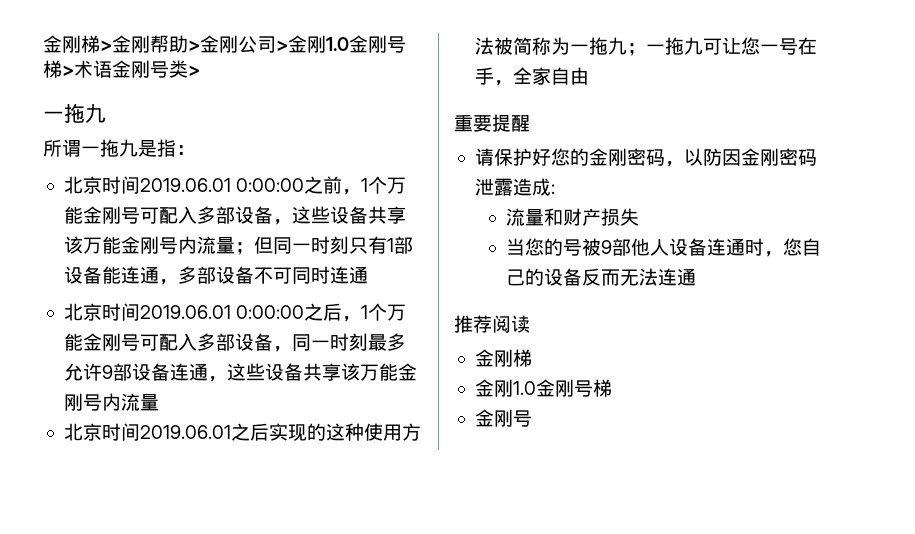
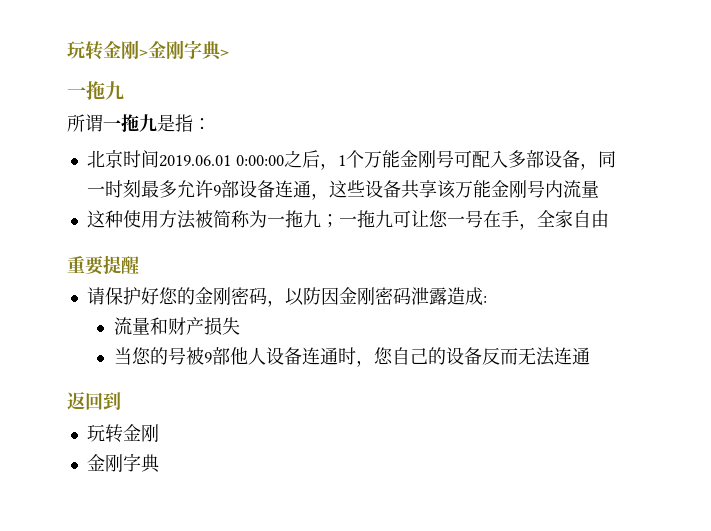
- 金刚梯>金刚帮助>金刚公司>金刚1.0金刚号梯>术语金刚号类>
+ 玩转金刚>金刚字典>
- 北京时间2019.06.01 0:00:00之前，1个万能金刚号可配入多部设备，这些设备共享该万能金刚号内流量；但同一时刻只有1部设备能连通，多部设备不可同时连通
- 北京时间2019.06.01之后实现的这种使用方法被简称为一拖九；一拖九可让您一号在手，全家自由
+ 这种使用方法被简称为一拖九；一拖九可让您一号在手，全家自由
- 推荐阅读
- 金刚梯
- 金刚1.0金刚号梯
- 金刚号
+ 返回到
+ 玩转金刚
+ 金刚字典

